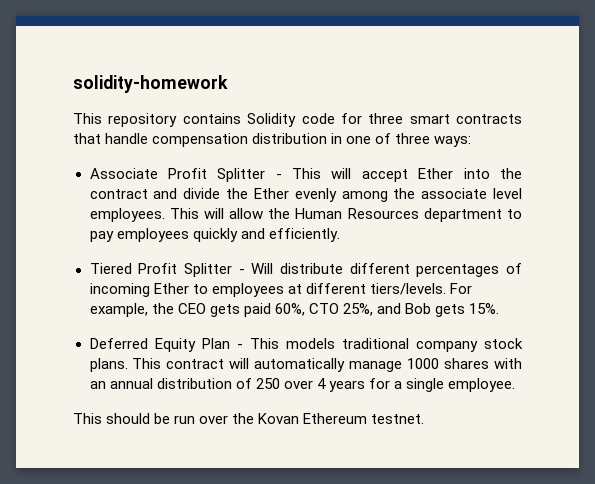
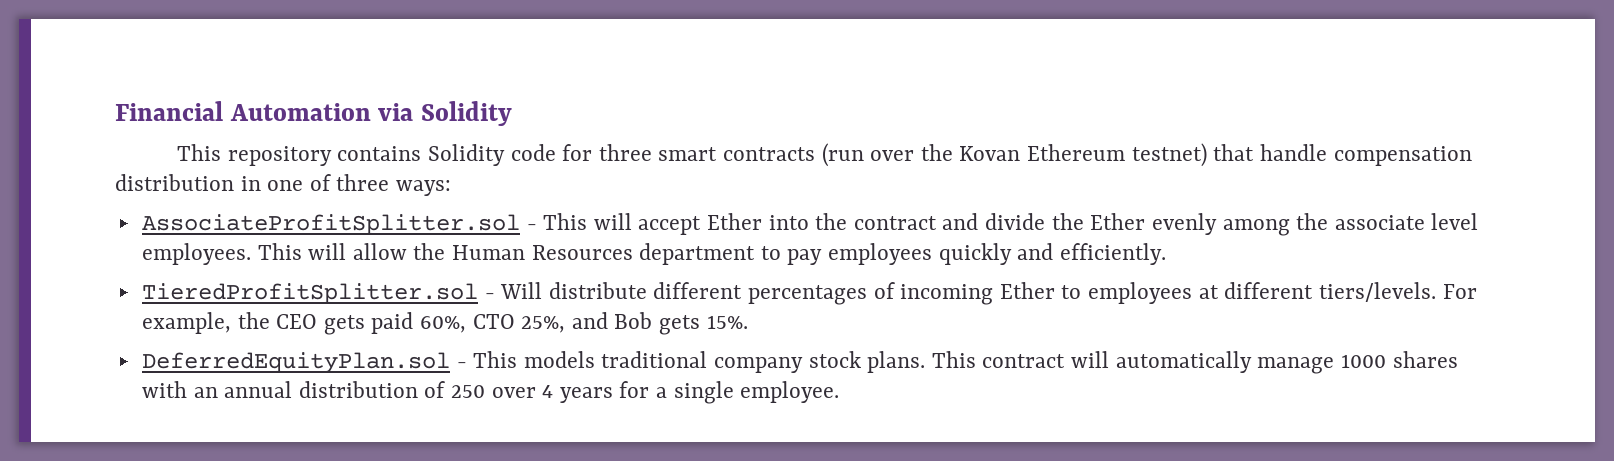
- solidity-homework
+ Financial Automation via Solidity
- This repository contains Solidity code for three smart contracts that handle compensation distribution in one of three ways:
+ This repository contains Solidity code for three smart contracts (run over the Kovan Ethereum testnet) that handle compensation distribution in one of three ways:
- Associate Profit Splitter - This will accept Ether into the contract and divide the Ether evenly among the associate level employees.
+ AssociateProfitSplitter.sol - This will accept Ether into the contract and divide the Ether evenly among the associate level employees.
- Tiered Profit Splitter - Will distribute different percentages of incoming Ether to employees at different tiers/levels.
+ TieredProfitSplitter.sol - Will distribute different percentages of incoming Ether to employees at different tiers/levels.
- Deferred Equity Plan - This models traditional company stock plans.
+ DeferredEquityPlan.sol - This models traditional company stock plans.
- This should be run over the Kovan Ethereum testnet.

